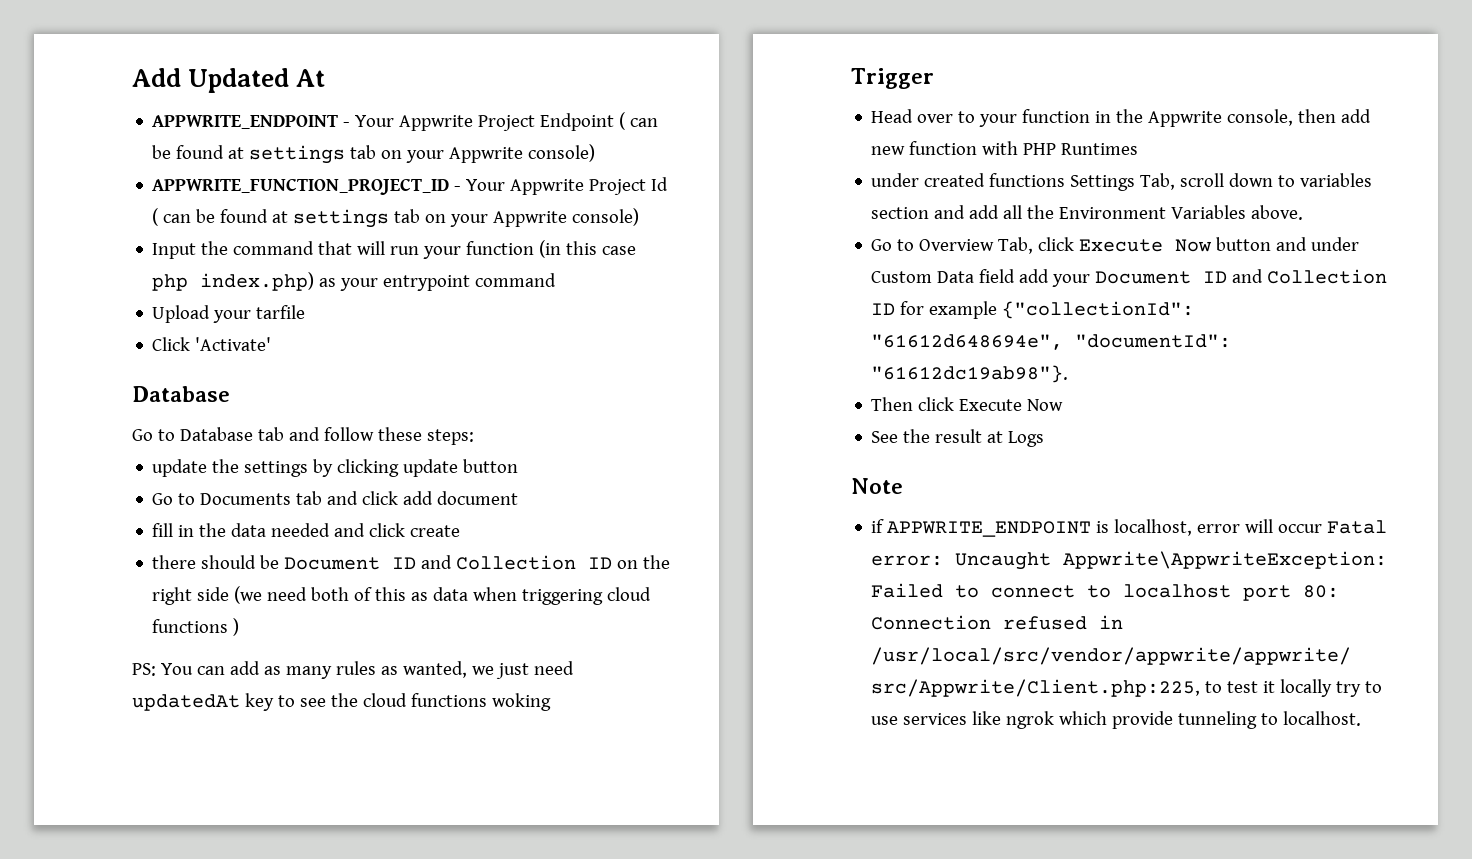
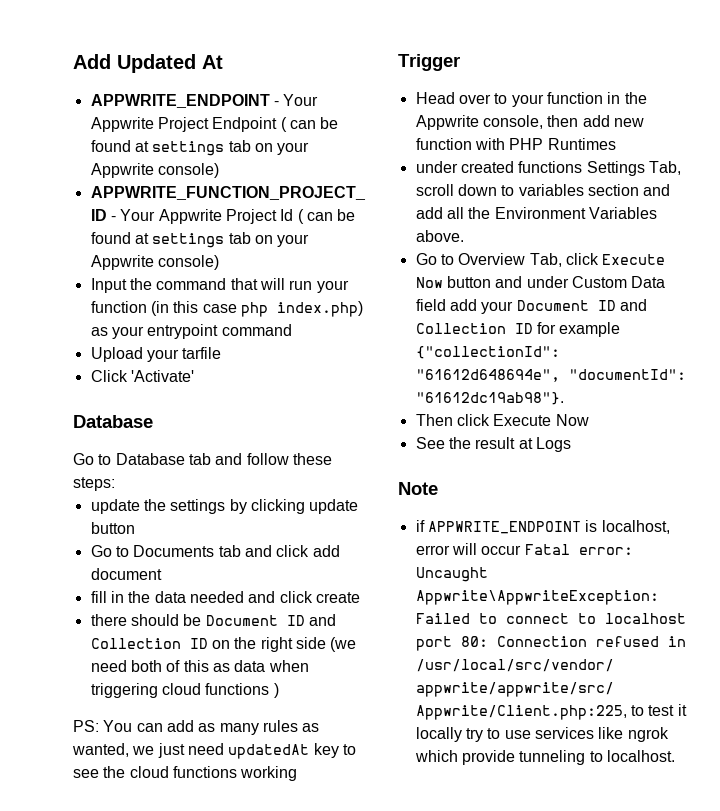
- PS: You can add as many rules as wanted, we just need updatedAt key to see the cloud functions woking
+ PS: You can add as many rules as wanted, we just need updatedAt key to see the cloud functions working

